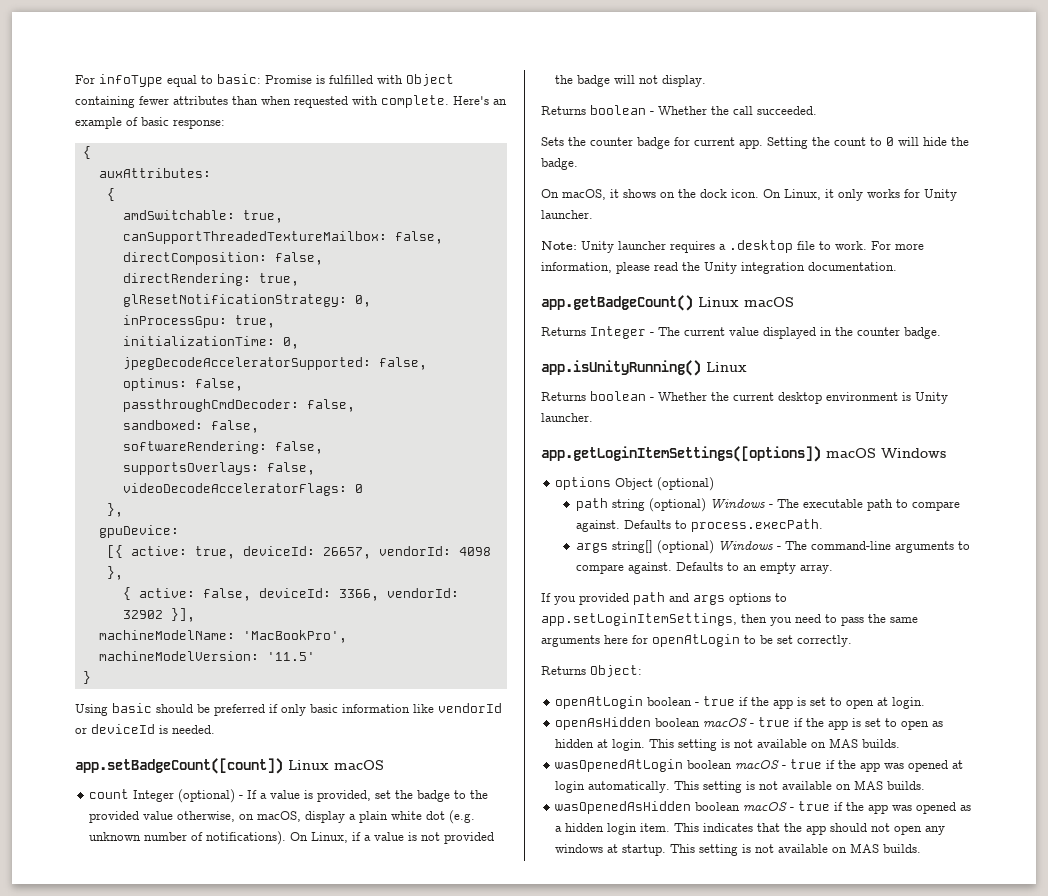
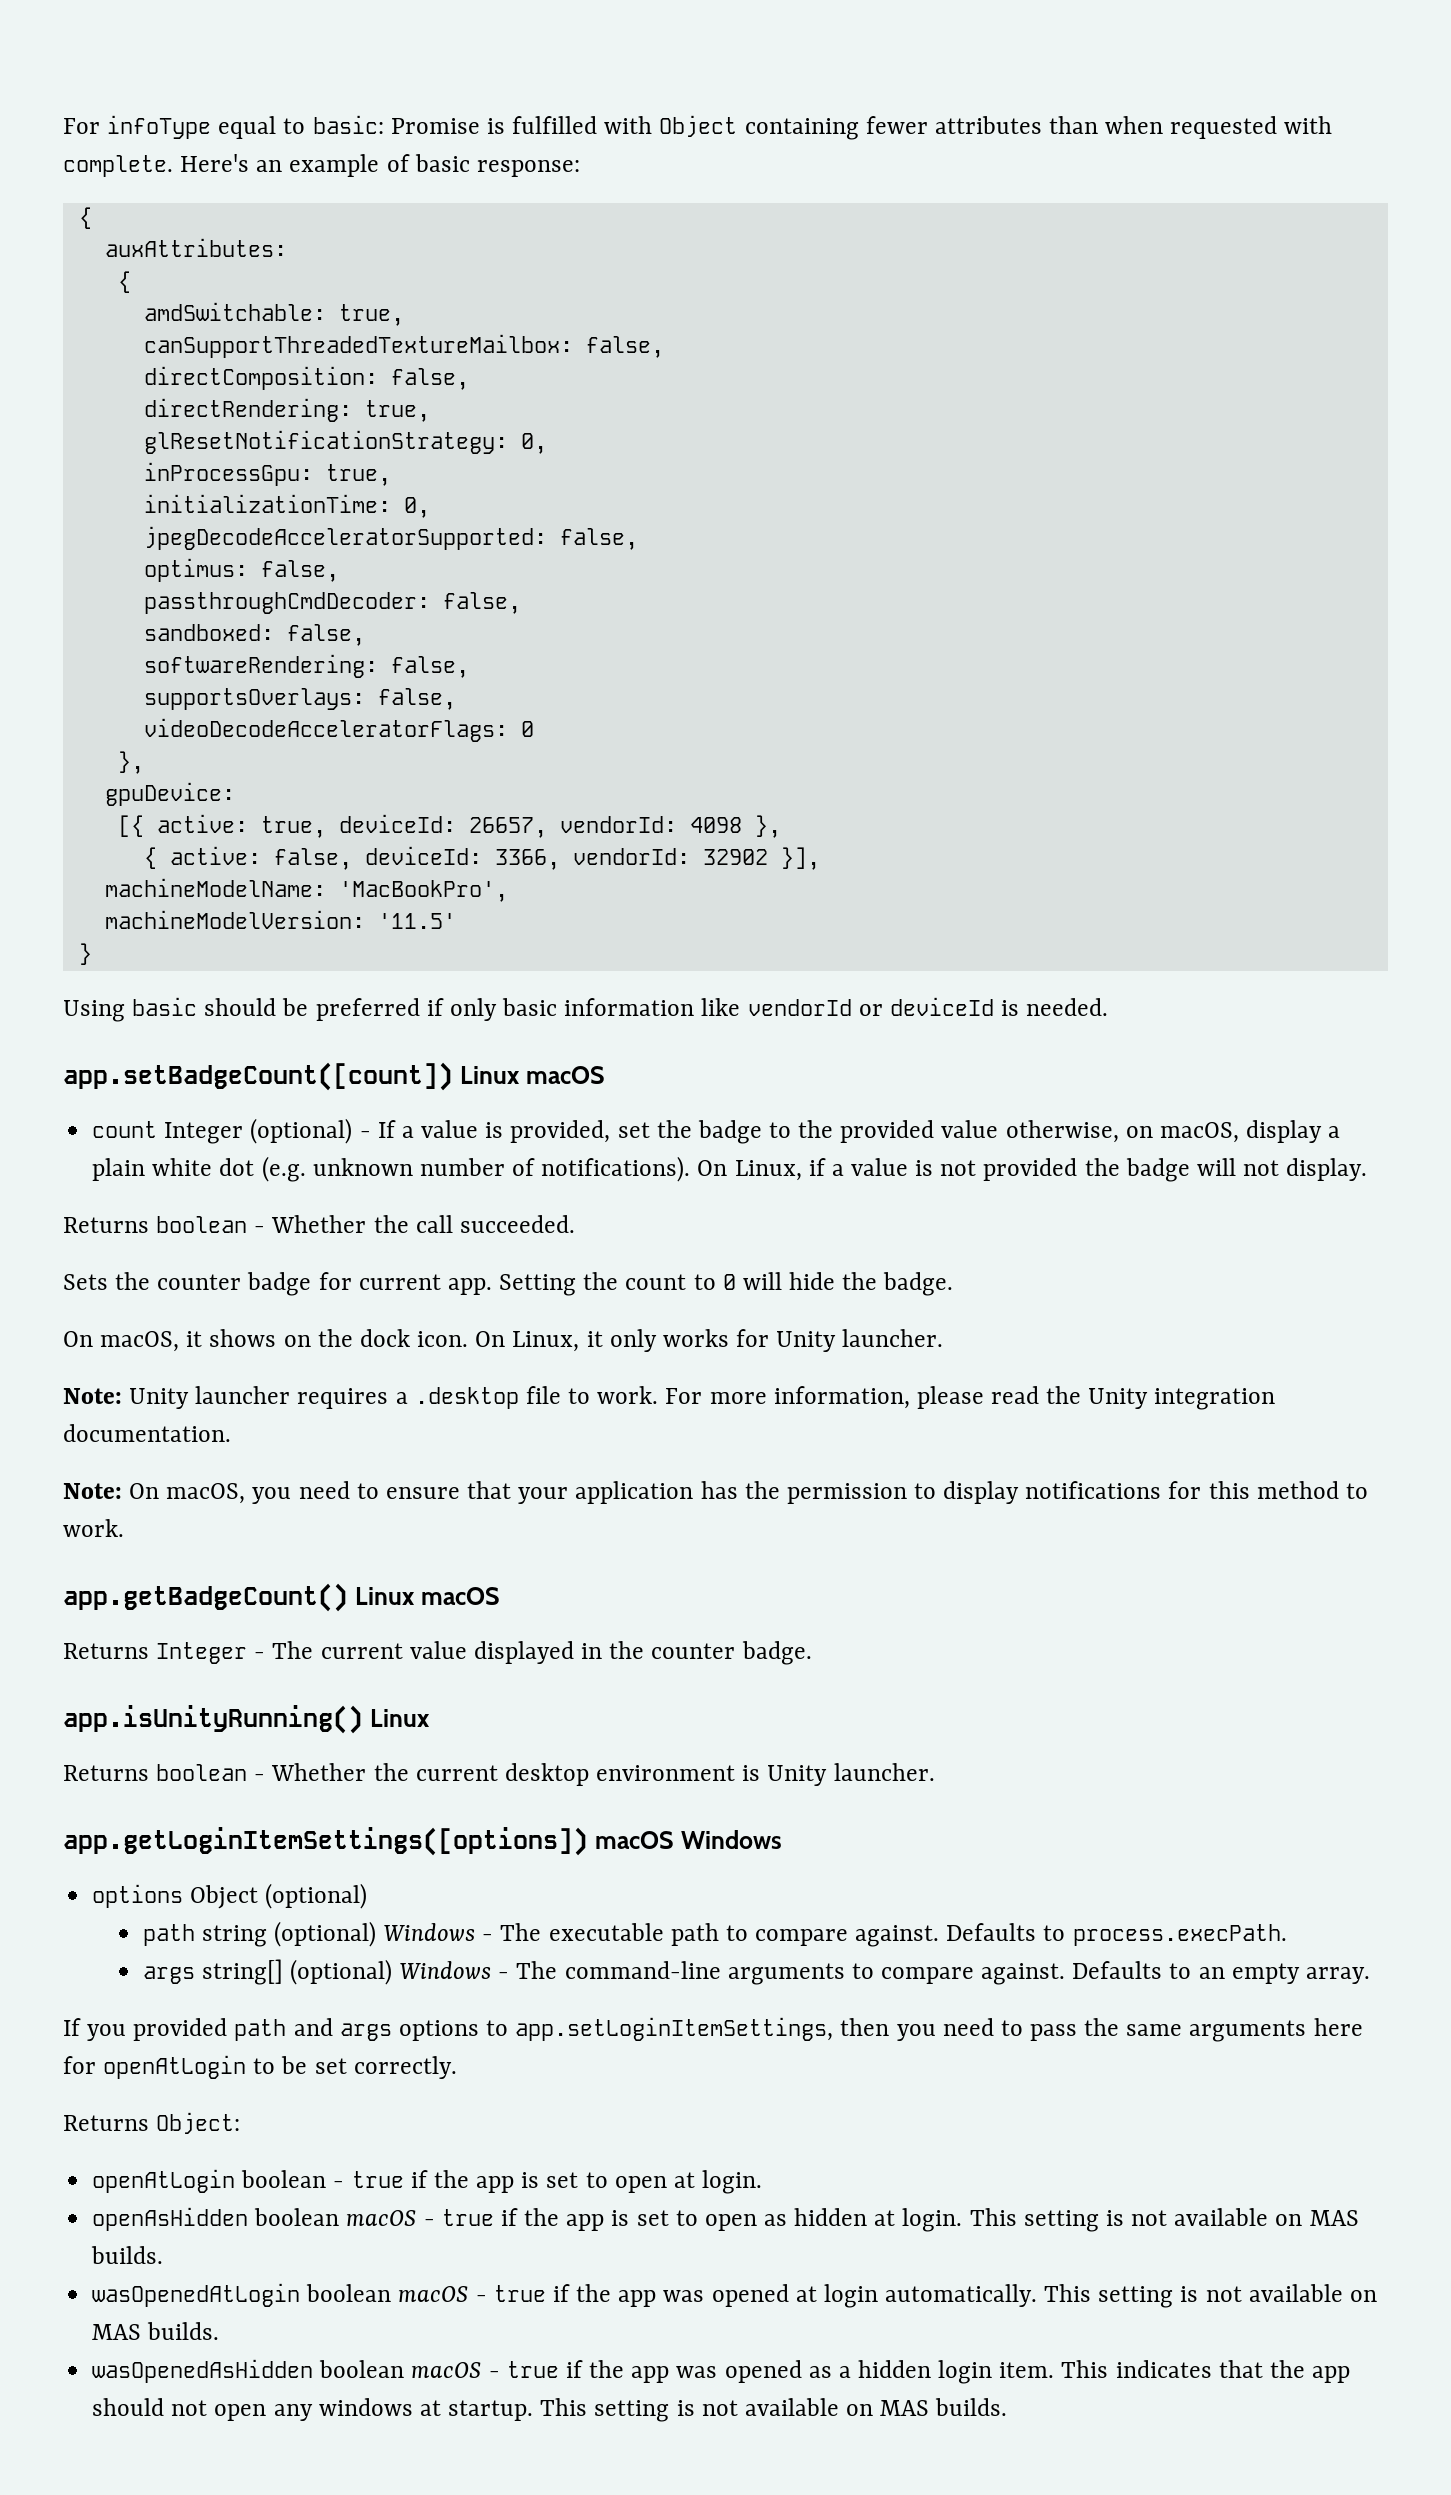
+ Note: On macOS, you need to ensure that your application has the permission to display notifications for this method to work.

